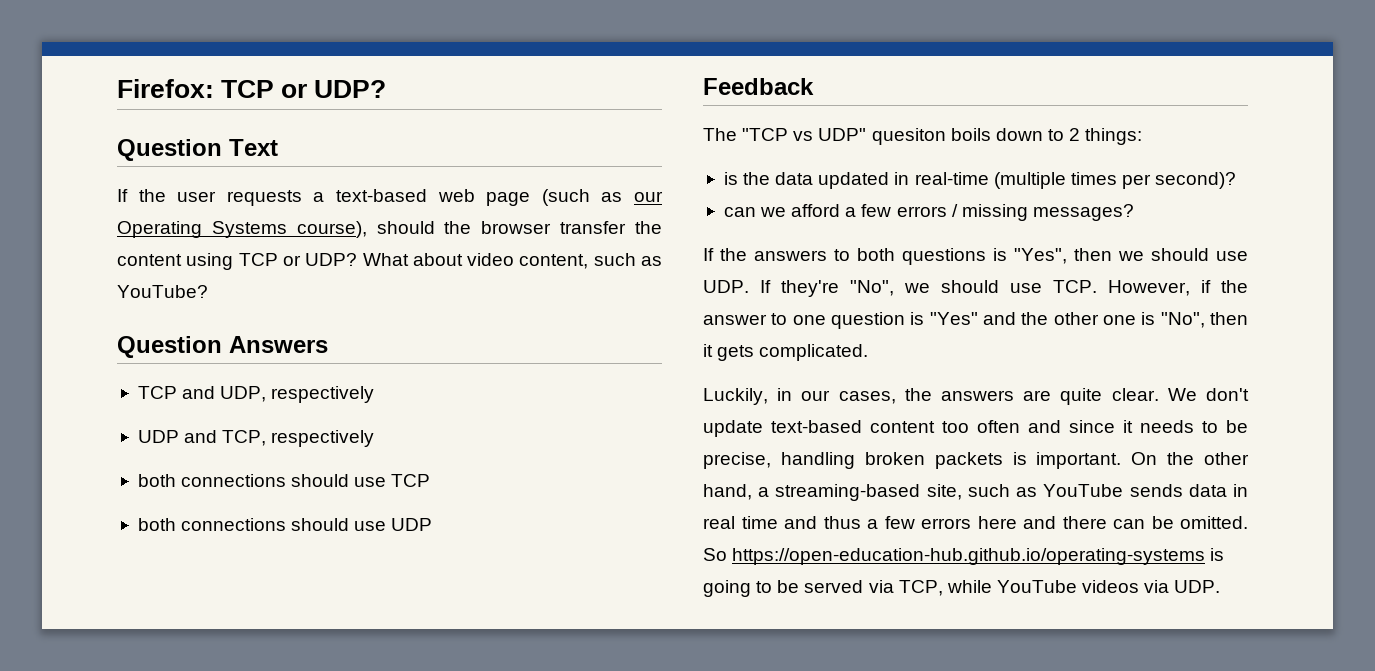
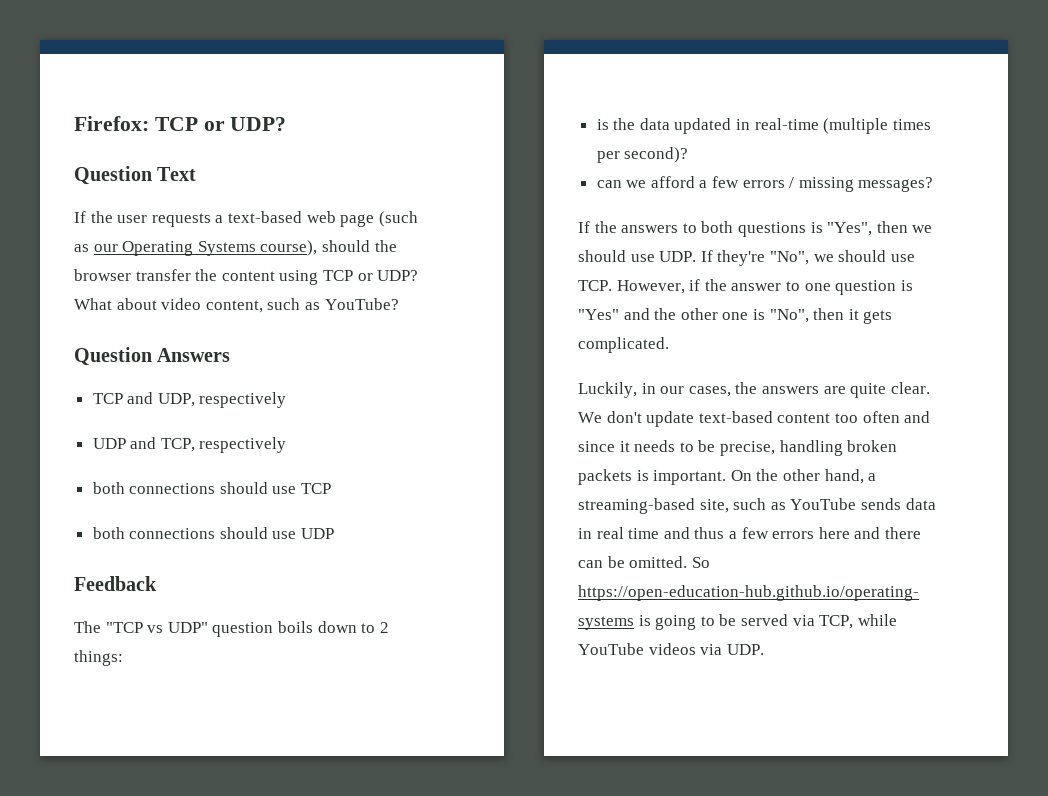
- The "TCP vs UDP" quesiton boils down to 2 things:
+ The "TCP vs UDP" question boils down to 2 things:

